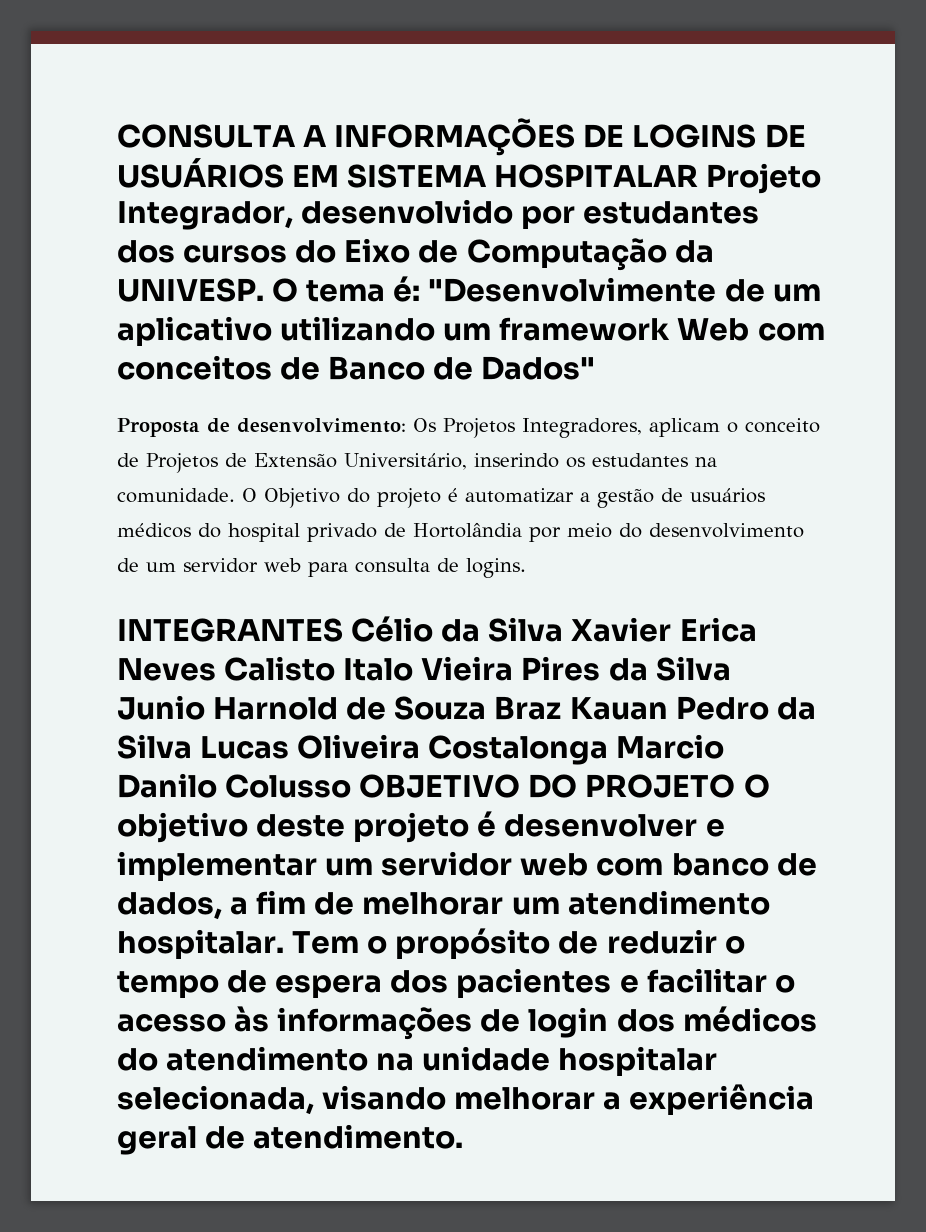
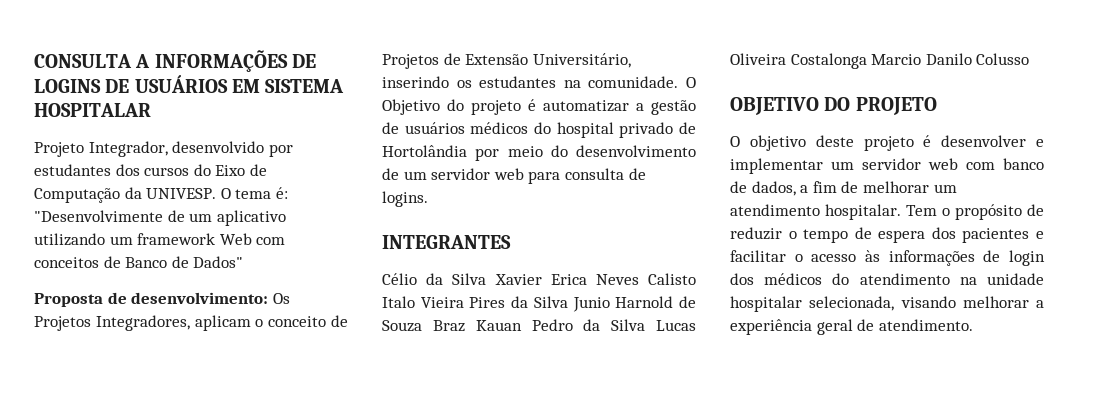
- CONSULTA A INFORMAÇÕES DE LOGINS DE USUÁRIOS EM SISTEMA HOSPITALAR Projeto Integrador, desenvolvido por estudantes dos cursos do Eixo de Computação da UNIVESP.
+ CONSULTA A INFORMAÇÕES DE LOGINS DE USUÁRIOS EM SISTEMA HOSPITALAR
+ Projeto Integrador, desenvolvido por estudantes dos cursos do Eixo de Computação da UNIVESP.
- INTEGRANTES Célio da Silva Xavier Erica Neves Calisto Italo Vieira Pires da Silva Junio Harnold de Souza Braz Kauan Pedro da Silva Lucas Oliveira Costalonga Marcio Danilo Colusso OBJETIVO DO PROJETO O objetivo deste projeto é desenvolver e implementar um servidor web com banco de dados, a fim de melhorar um atendimento hospitalar.
+ INTEGRANTES
+ Célio da Silva Xavier Erica Neves Calisto Italo Vieira Pires da Silva Junio Harnold de Souza Braz Kauan Pedro da Silva Lucas Oliveira Costalonga Marcio Danilo Colusso
+ OBJETIVO DO PROJETO
+ O objetivo deste projeto é desenvolver e implementar um servidor web com banco de dados, a fim de melhorar um atendimento hospitalar.

